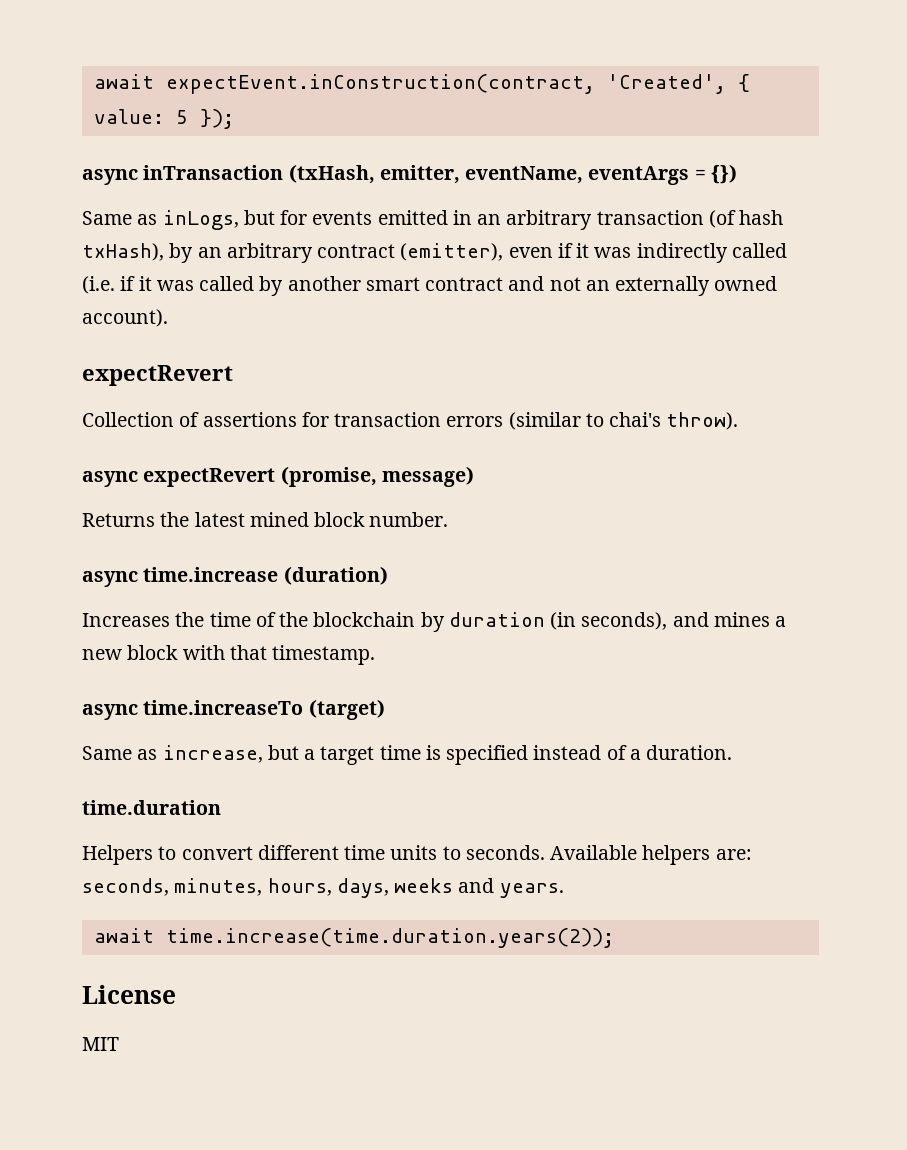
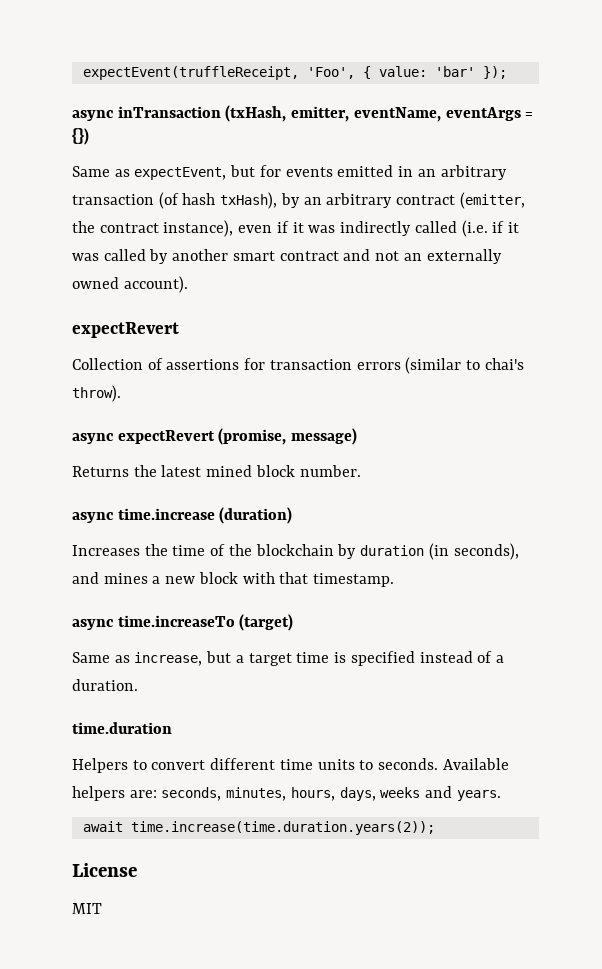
- await expectEvent.inConstruction(contract, 'Created', { value: 5 });
+ expectEvent(truffleReceipt, 'Foo', { value: 'bar' });
- Same as inLogs, but for events emitted in an arbitrary transaction (of hash txHash), by an arbitrary contract (emitter), even if it was indirectly called (i.e. if it was called by another smart contract and not an externally owned account).
+ Same as expectEvent, but for events emitted in an arbitrary transaction (of hash txHash), by an arbitrary contract (emitter, the contract instance), even if it was indirectly called (i.e. if it was called by another smart contract and not an externally owned account).

